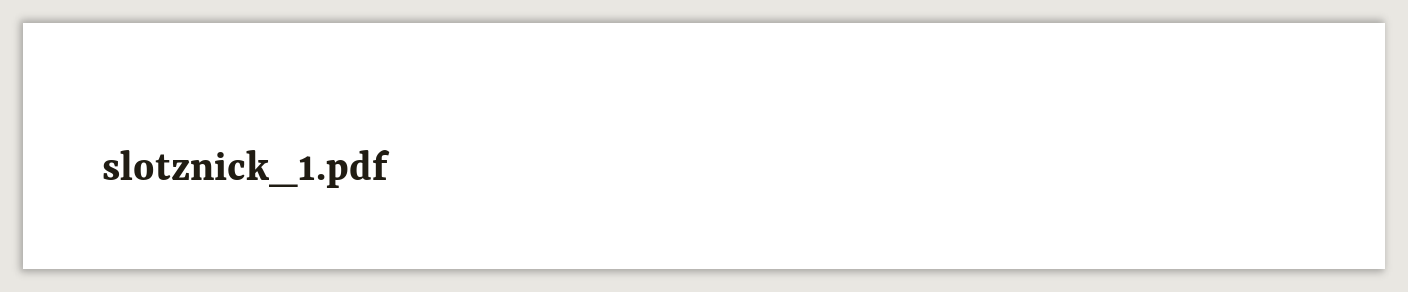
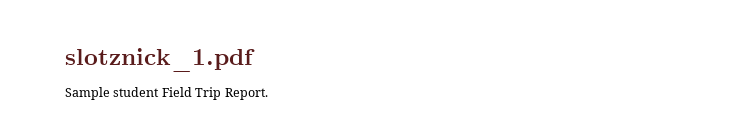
+ Sample student Field Trip Report.

